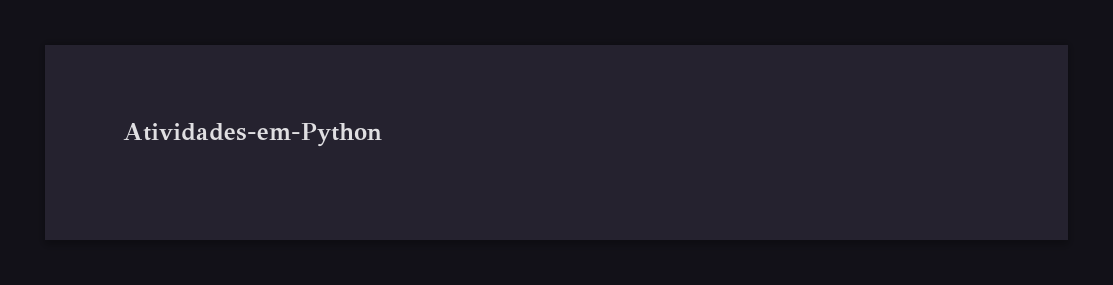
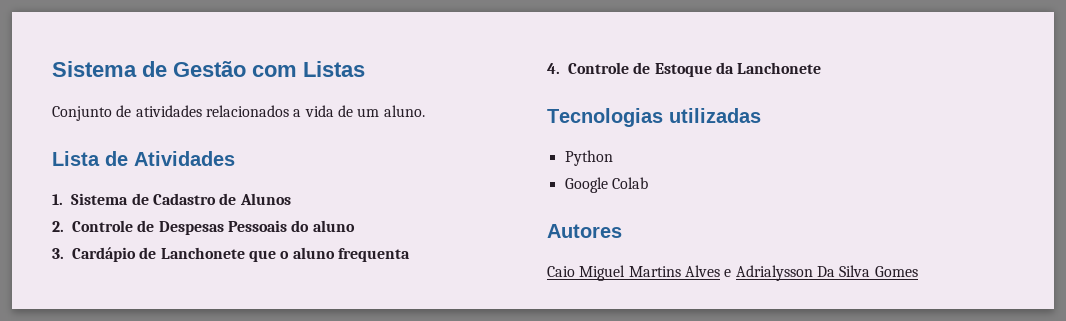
- Atividades-em-Python
+ Sistema de Gestão com Listas
+ Conjunto de atividades relacionados a vida de um aluno.
+ Lista de Atividades
+ 1. Sistema de Cadastro de Alunos
+ 2. Controle de Despesas Pessoais do aluno
+ 3. Cardápio de Lanchonete que o aluno frequenta
+ 4. Controle de Estoque da Lanchonete
+ Tecnologias utilizadas
+ Python
+ Google Colab
+ Autores
+ Caio Miguel Martins Alves e Adrialysson Da Silva Gomes

